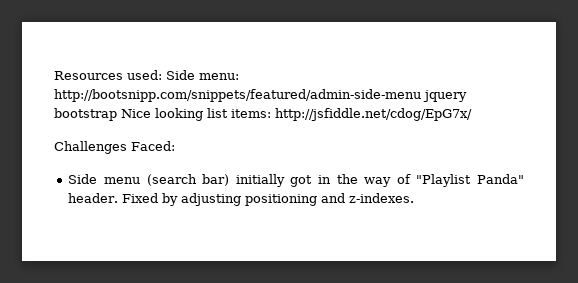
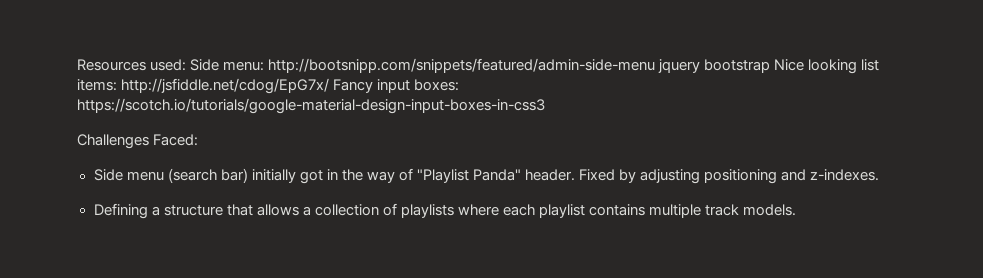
- Resources used: Side menu: http://bootsnipp.com/snippets/featured/admin-side-menu jquery bootstrap Nice looking list items: http://jsfiddle.net/cdog/EpG7x/
+ Resources used: Side menu: http://bootsnipp.com/snippets/featured/admin-side-menu jquery bootstrap Nice looking list items: http://jsfiddle.net/cdog/EpG7x/ Fancy input boxes: https://scotch.io/tutorials/google-material-design-input-boxes-in-css3
+ Defining a structure that allows a collection of playlists where each playlist contains multiple track models.

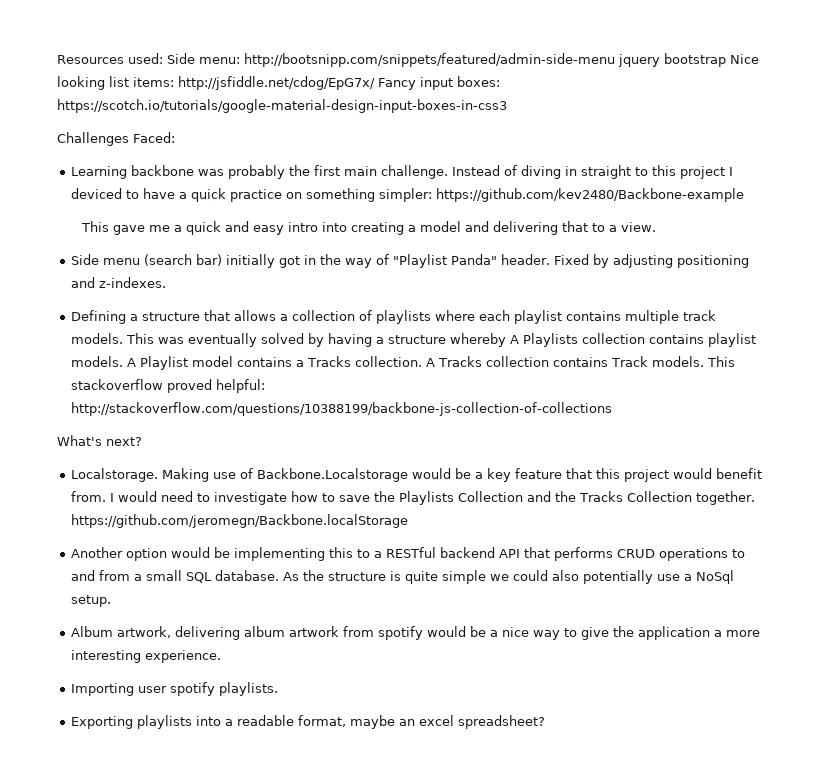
+ Learning backbone was probably the first main challenge. Instead of diving in straight to this project I deviced to have a quick practice on something simpler: https://github.com/kev2480/Backbone-example
+ This gave me a quick and easy intro into creating a model and delivering that to a view.
+ This was eventually solved by having a structure whereby A Playlists collection contains playlist models. A Playlist model contains a Tracks collection. A Tracks collection contains Track models. This stackoverflow proved helpful: http://stackoverflow.com/questions/10388199/backbone-js-collection-of-collections
+ What's next?
+ Localstorage. Making use of Backbone.Localstorage would be a key feature that this project would benefit from. I would need to investigate how to save the Playlists Collection and the Tracks Collection together. https://github.com/jeromegn/Backbone.localStorage
+ Another option would be implementing this to a RESTful backend API that performs CRUD operations to and from a small SQL database. As the structure is quite simple we could also potentially use a NoSql setup.
+ Album artwork, delivering album artwork from spotify would be a nice way to give the application a more interesting experience.
+ Importing user spotify playlists.
+ Exporting playlists into a readable format, maybe an excel spreadsheet?

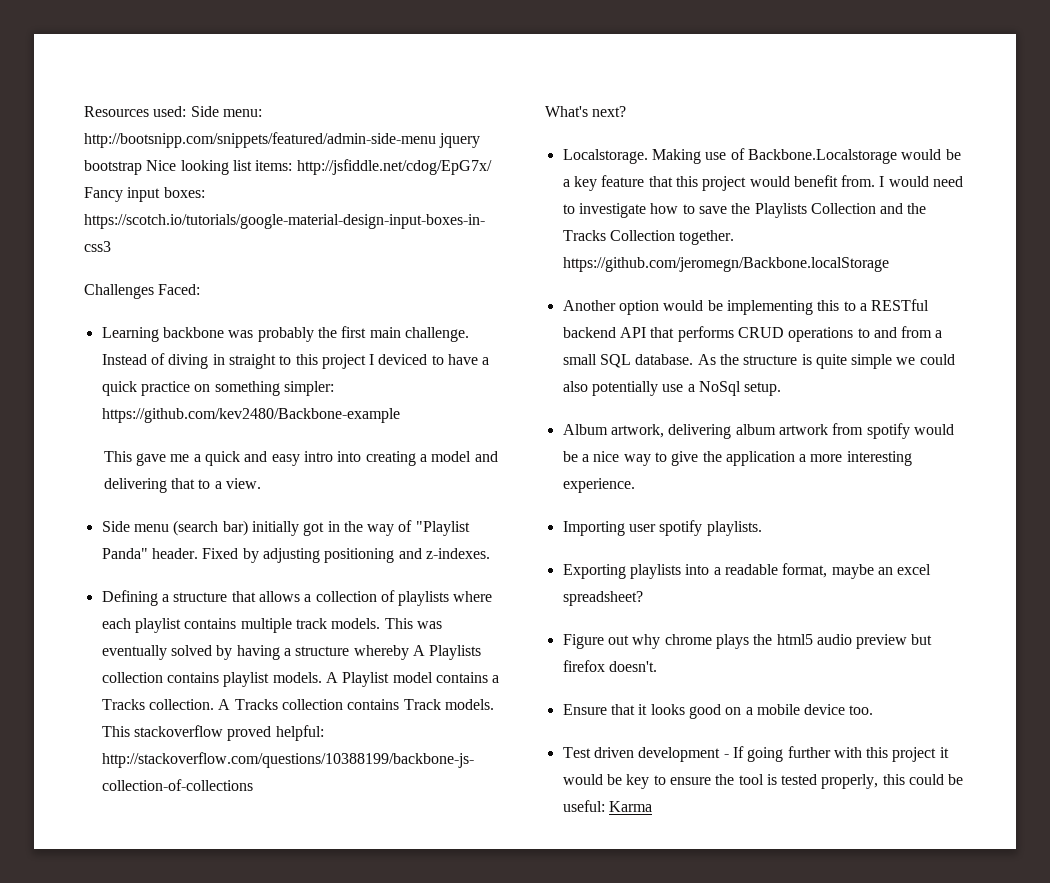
+ Figure out why chrome plays the html5 audio preview but firefox doesn't.
+ Ensure that it looks good on a mobile device too.
+ Test driven development - If going further with this project it would be key to ensure the tool is tested properly, this could be useful: Karma

